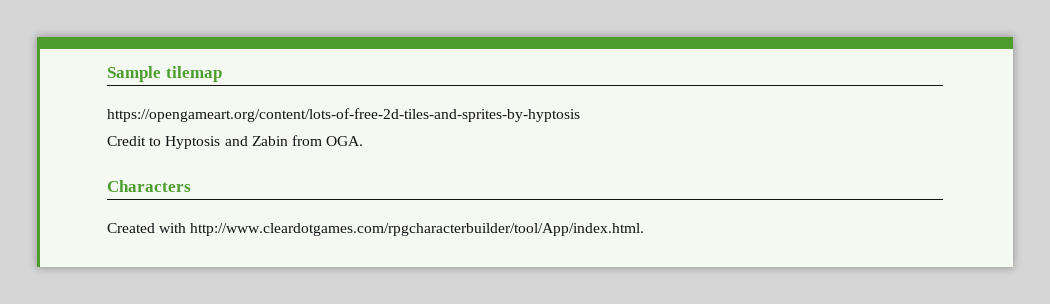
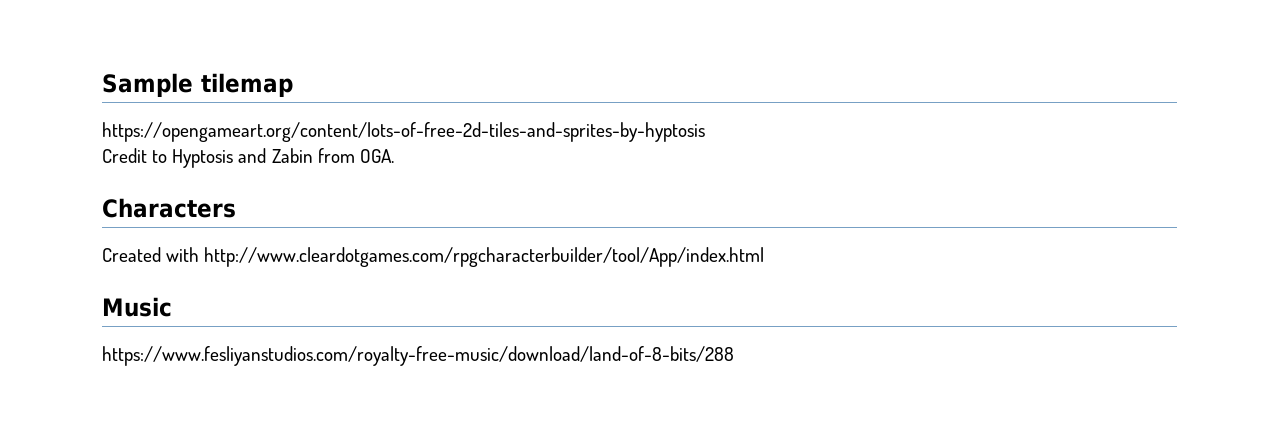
- Created with http://www.cleardotgames.com/rpgcharacterbuilder/tool/App/index.html.
+ Created with http://www.cleardotgames.com/rpgcharacterbuilder/tool/App/index.html
+ Music
+ https://www.fesliyanstudios.com/royalty-free-music/download/land-of-8-bits/288

